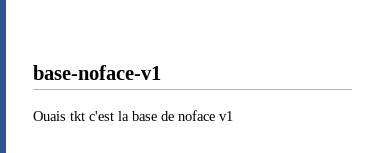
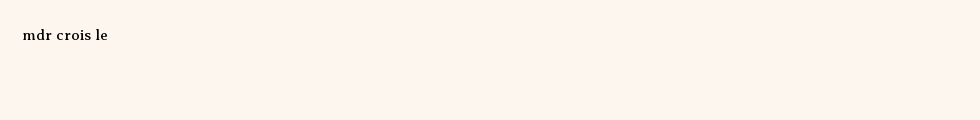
- base-noface-v1
- Ouais tkt c'est la base de noface v1
+ mdr crois le

